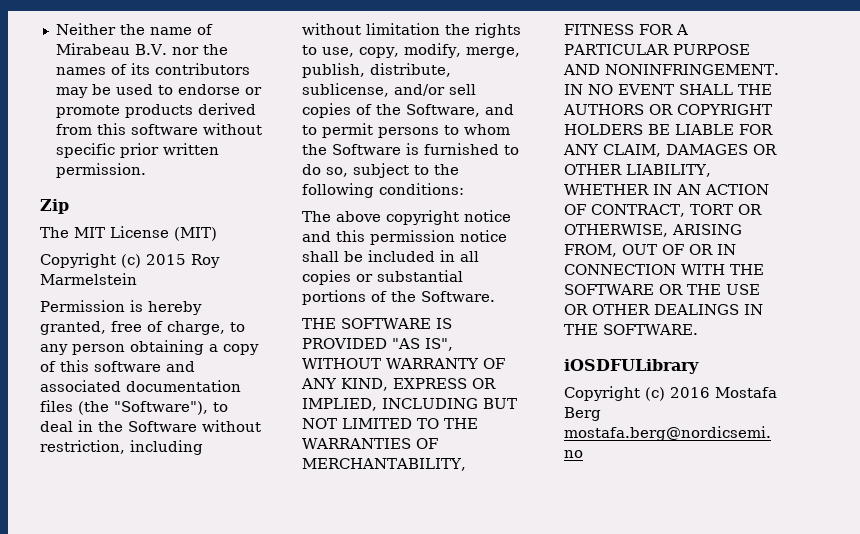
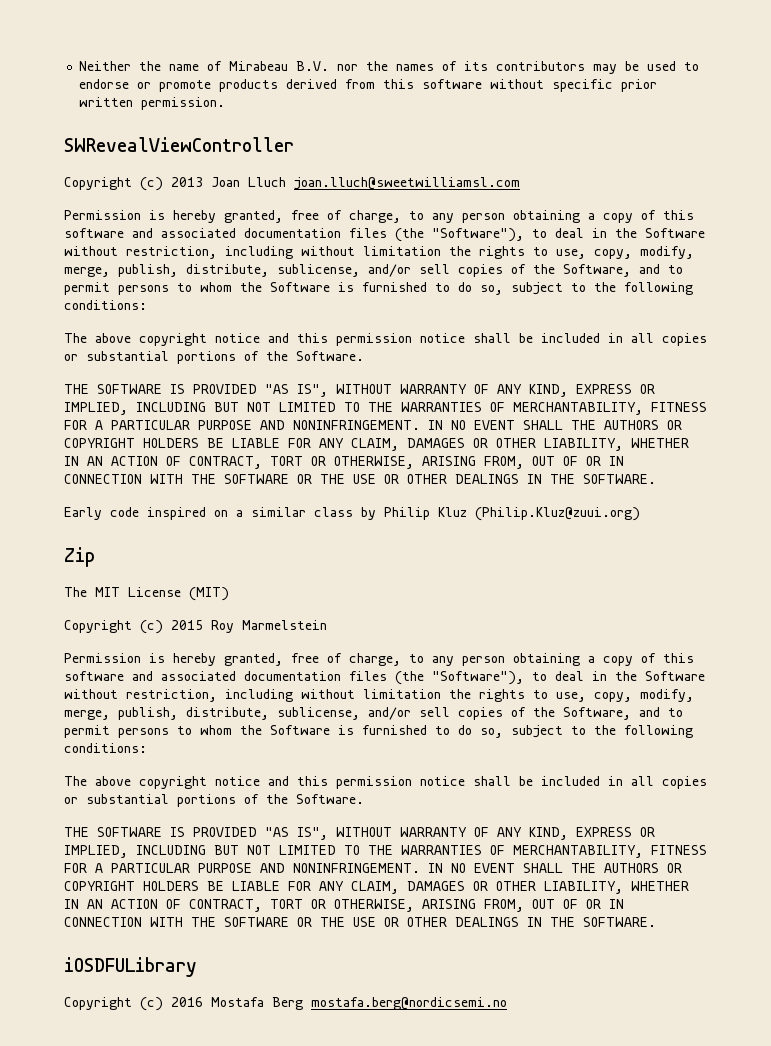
+ SWRevealViewController
+ Copyright (c) 2013 Joan Lluch joan.lluch@sweetwilliamsl.com
+ Permission is hereby granted, free of charge, to any person obtaining a copy of this software and associated documentation files (the "Software"), to deal in the Software without restriction, including without limitation the rights to use, copy, modify, merge, publish, distribute, sublicense, and/or sell copies of the Software, and to permit persons to whom the Software is furnished to do so, subject to the following conditions:
+ The above copyright notice and this permission notice shall be included in all copies or substantial portions of the Software.
+ THE SOFTWARE IS PROVIDED "AS IS", WITHOUT WARRANTY OF ANY KIND, EXPRESS OR IMPLIED, INCLUDING BUT NOT LIMITED TO THE WARRANTIES OF MERCHANTABILITY, FITNESS FOR A PARTICULAR PURPOSE AND NONINFRINGEMENT. IN NO EVENT SHALL THE AUTHORS OR COPYRIGHT HOLDERS BE LIABLE FOR ANY CLAIM, DAMAGES OR OTHER LIABILITY, WHETHER IN AN ACTION OF CONTRACT, TORT OR OTHERWISE, ARISING FROM, OUT OF OR IN CONNECTION WITH THE SOFTWARE OR THE USE OR OTHER DEALINGS IN THE SOFTWARE.
+ Early code inspired on a similar class by Philip Kluz (Philip.Kluz@zuui.org)

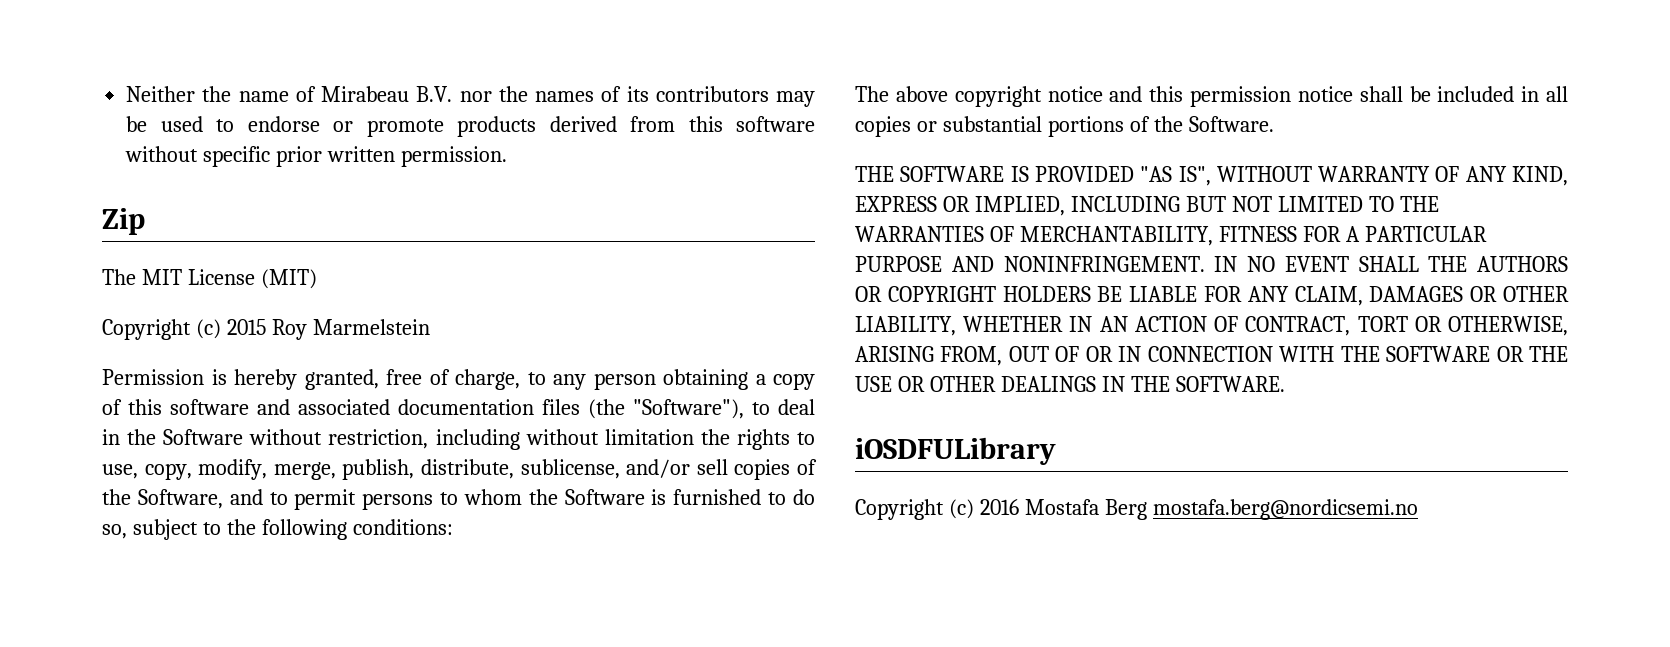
- SWRevealViewController
- Copyright (c) 2013 Joan Lluch joan.lluch@sweetwilliamsl.com
- Permission is hereby granted, free of charge, to any person obtaining a copy of this software and associated documentation files (the "Software"), to deal in the Software without restriction, including without limitation the rights to use, copy, modify, merge, publish, distribute, sublicense, and/or sell copies of the Software, and to permit persons to whom the Software is furnished to do so, subject to the following conditions:
- The above copyright notice and this permission notice shall be included in all copies or substantial portions of the Software.
- THE SOFTWARE IS PROVIDED "AS IS", WITHOUT WARRANTY OF ANY KIND, EXPRESS OR IMPLIED, INCLUDING BUT NOT LIMITED TO THE WARRANTIES OF MERCHANTABILITY, FITNESS FOR A PARTICULAR PURPOSE AND NONINFRINGEMENT. IN NO EVENT SHALL THE AUTHORS OR COPYRIGHT HOLDERS BE LIABLE FOR ANY CLAIM, DAMAGES OR OTHER LIABILITY, WHETHER IN AN ACTION OF CONTRACT, TORT OR OTHERWISE, ARISING FROM, OUT OF OR IN CONNECTION WITH THE SOFTWARE OR THE USE OR OTHER DEALINGS IN THE SOFTWARE.
- Early code inspired on a similar class by Philip Kluz (Philip.Kluz@zuui.org)

